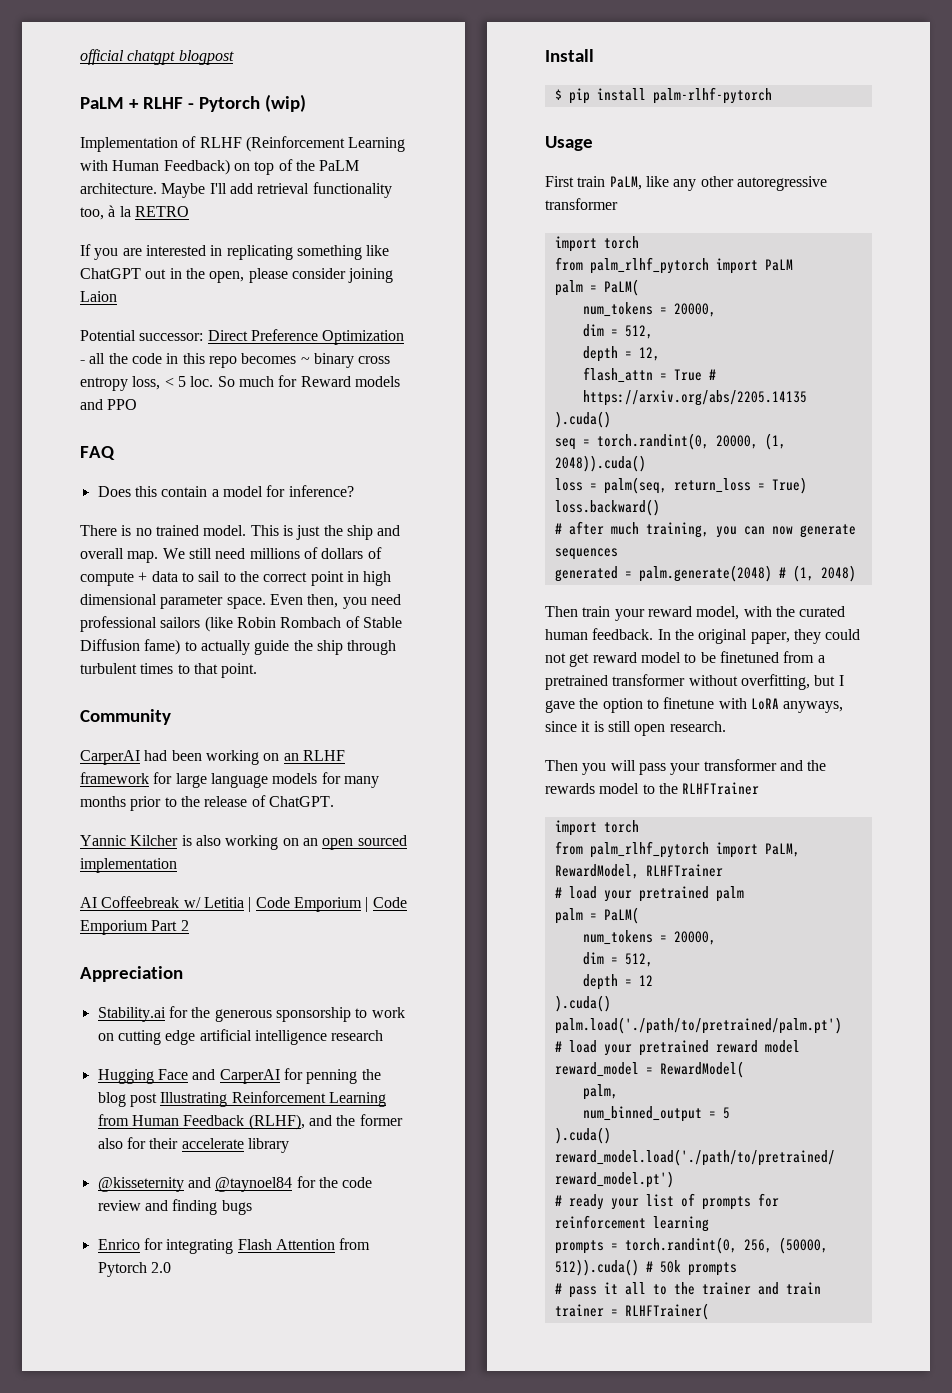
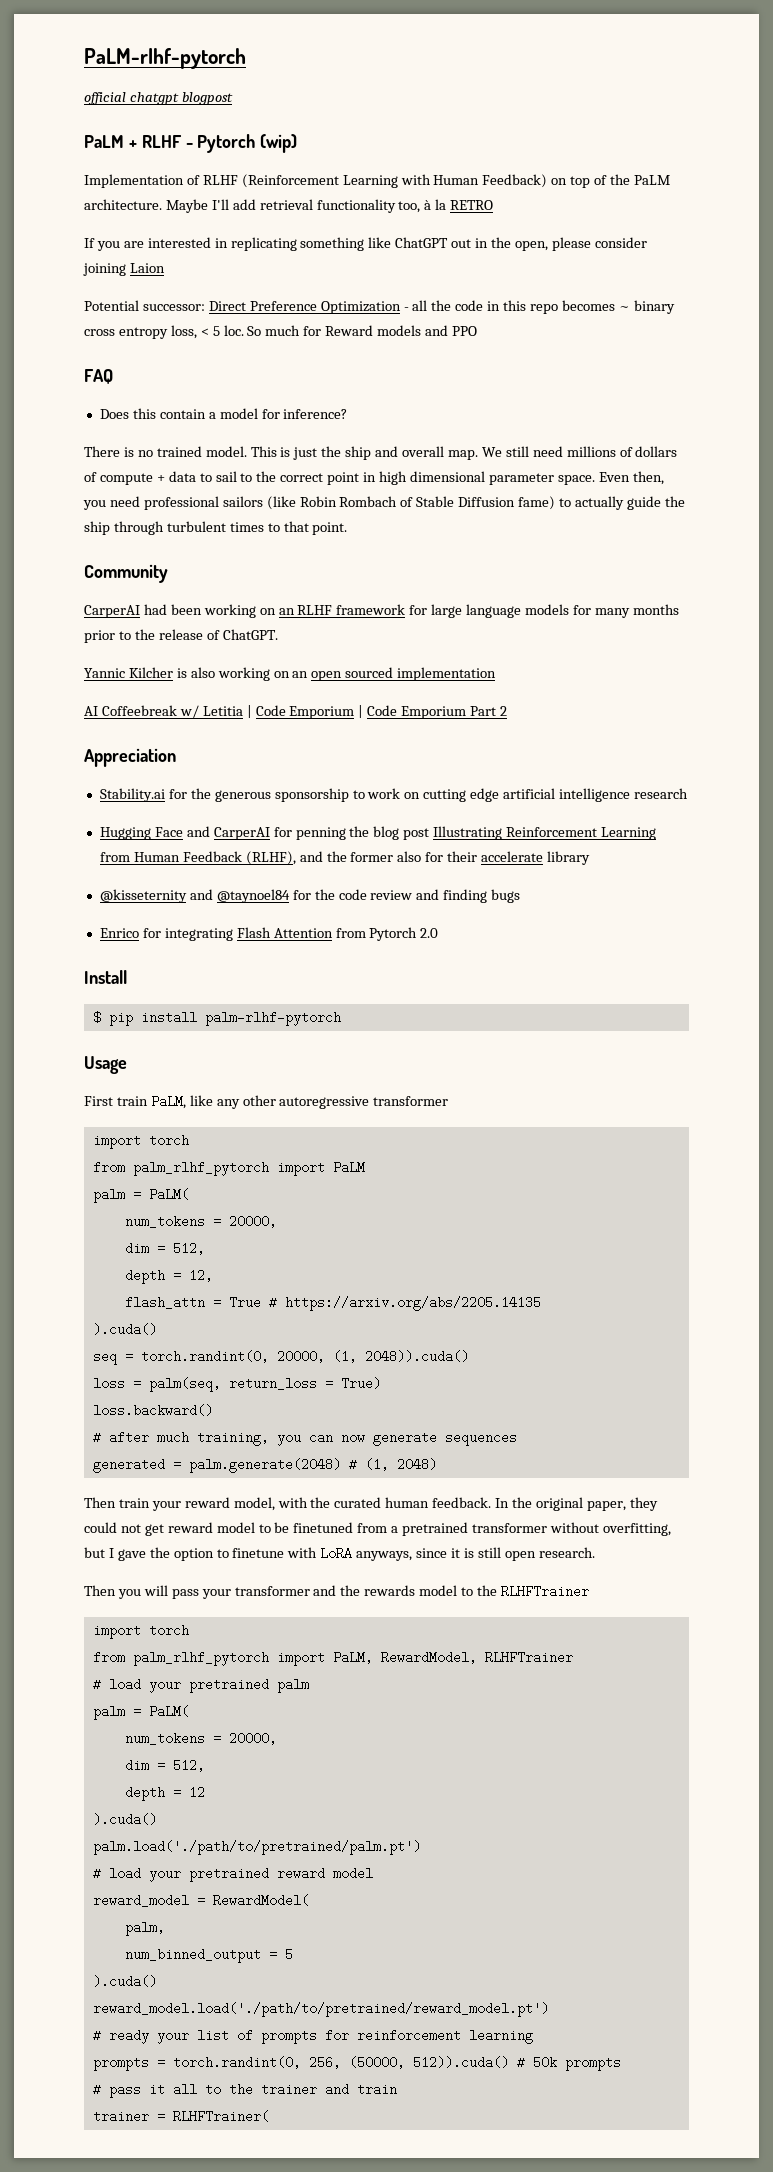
+ PaLM-rlhf-pytorch

